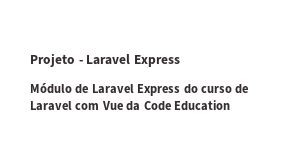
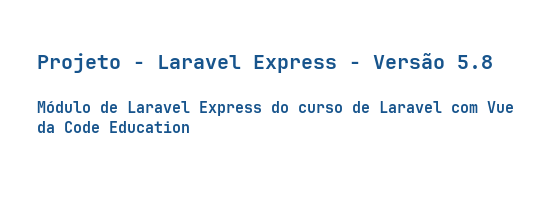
- Projeto - Laravel Express
+ Projeto - Laravel Express - Versão 5.8

